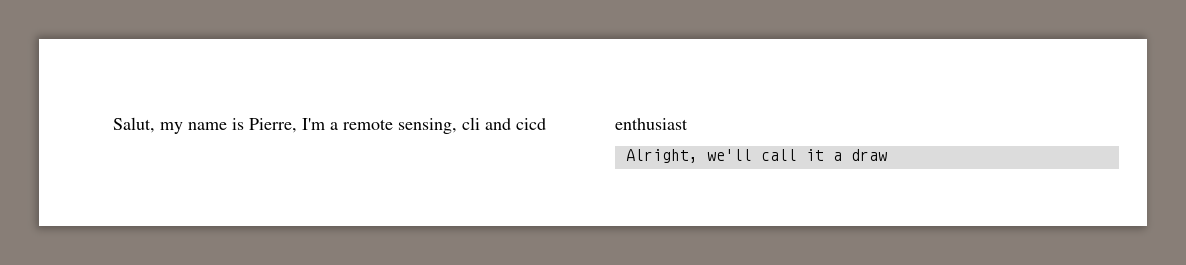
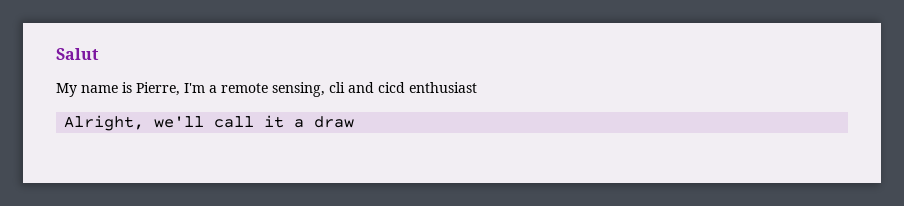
- Salut, my name is Pierre, I'm a remote sensing, cli and cicd enthusiast
+ Salut
+ My name is Pierre, I'm a remote sensing, cli and cicd enthusiast

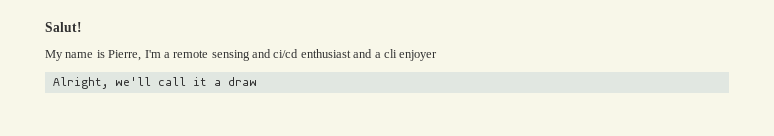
- Salut
+ Salut!
- My name is Pierre, I'm a remote sensing, cli and cicd enthusiast
+ My name is Pierre, I'm a remote sensing and ci/cd enthusiast and a cli enjoyer

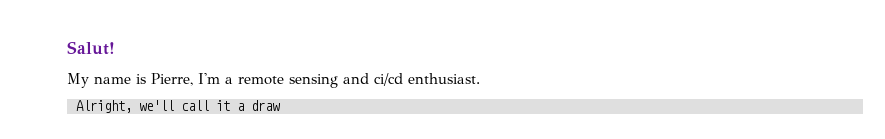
- My name is Pierre, I'm a remote sensing and ci/cd enthusiast and a cli enjoyer
+ My name is Pierre, I'm a remote sensing and ci/cd enthusiast.

